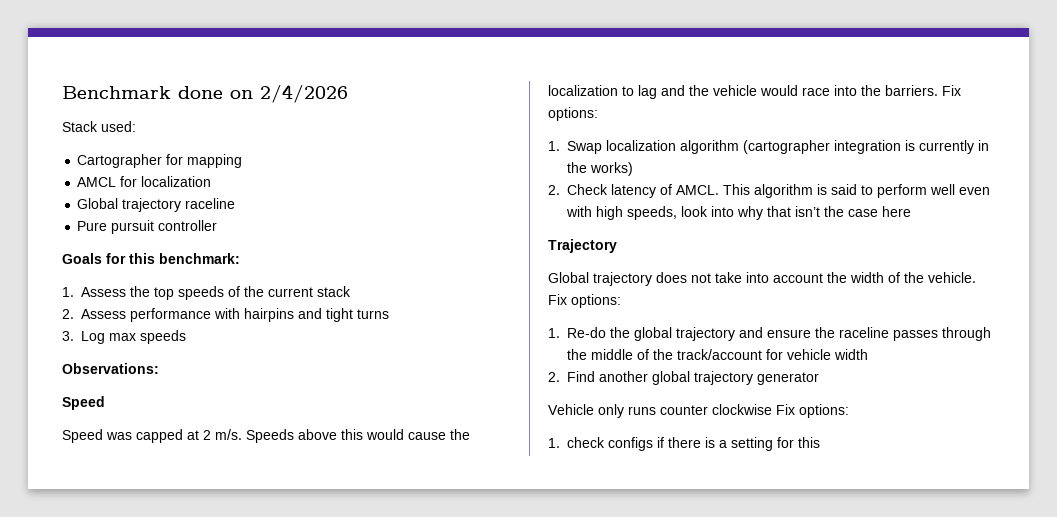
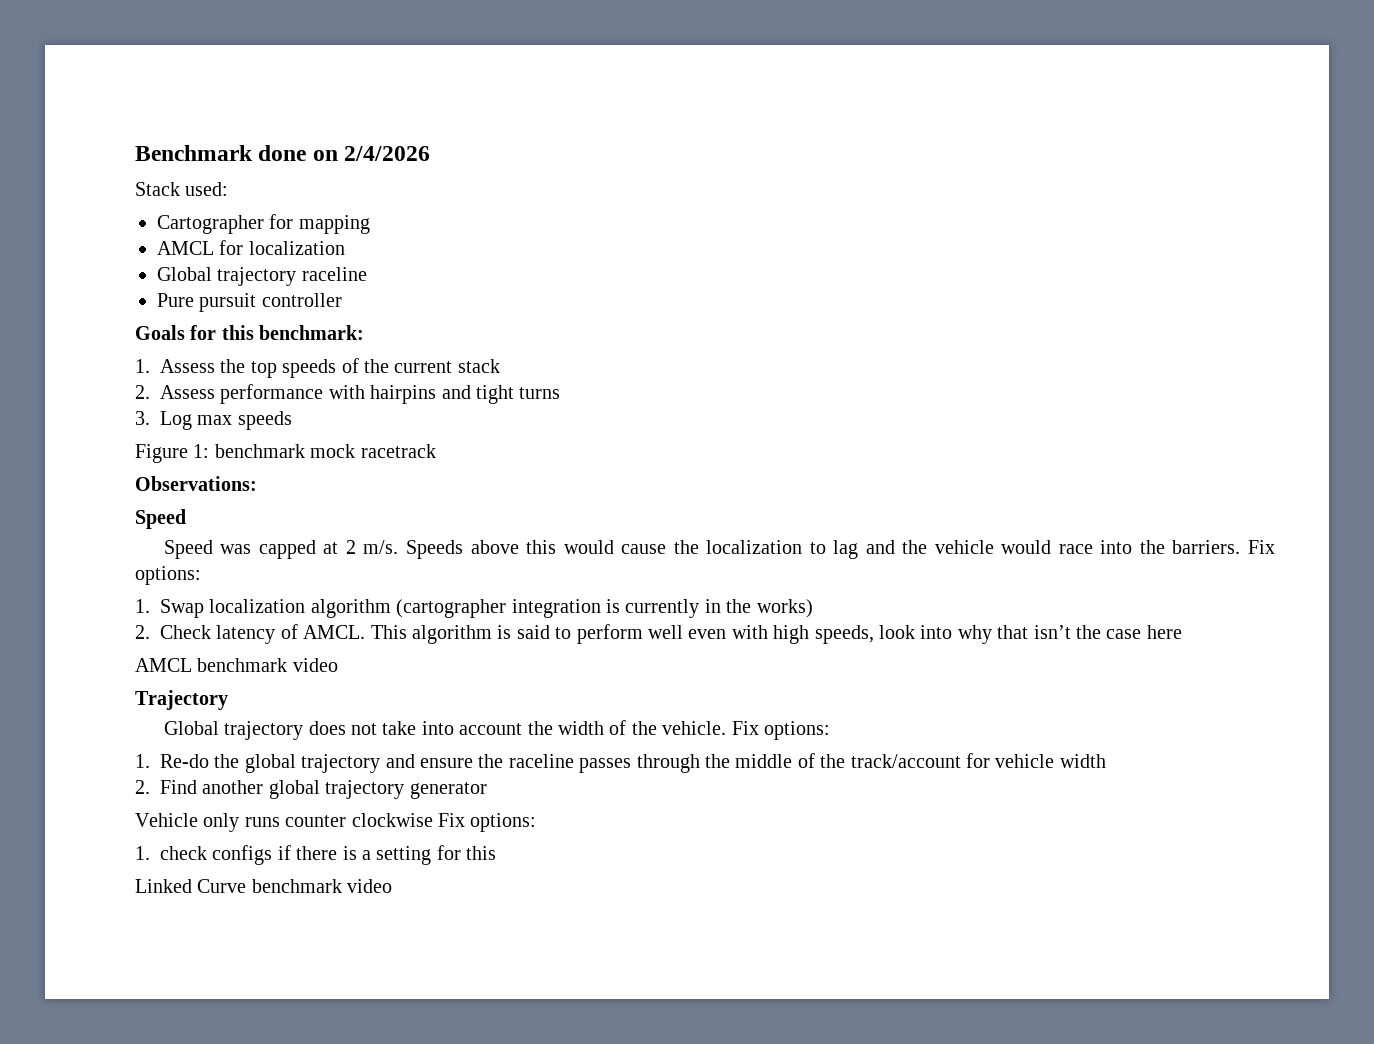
+ Figure 1: benchmark mock racetrack
+ AMCL benchmark video
+ Linked Curve benchmark video

